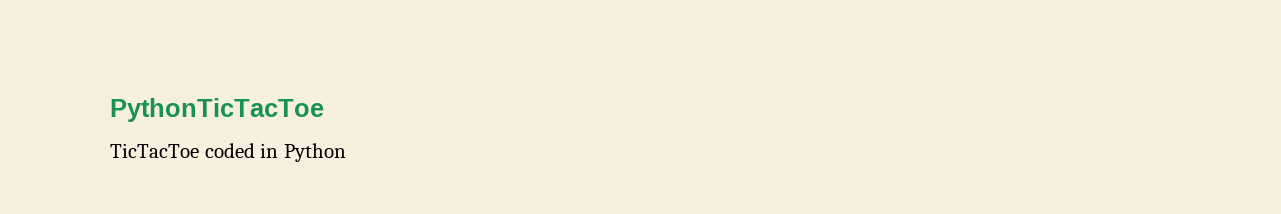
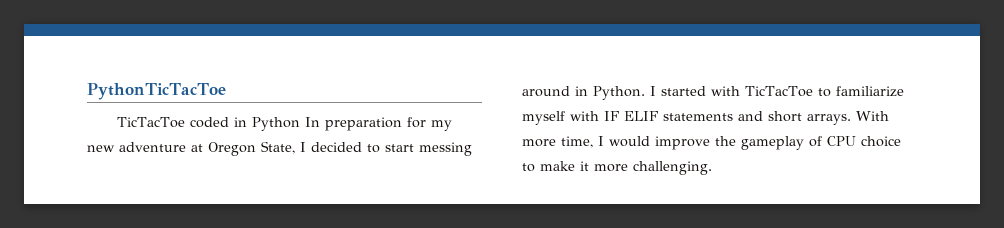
- TicTacToe coded in Python
+ TicTacToe coded in Python In preparation for my new adventure at Oregon State, I decided to start messing around in Python. I started with TicTacToe to familiarize myself with IF ELIF statements and short arrays. With more time, I would improve the gameplay of CPU choice to make it more challenging.

